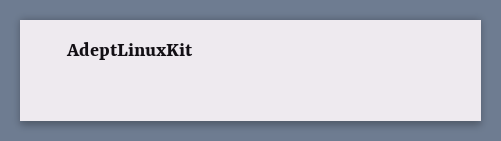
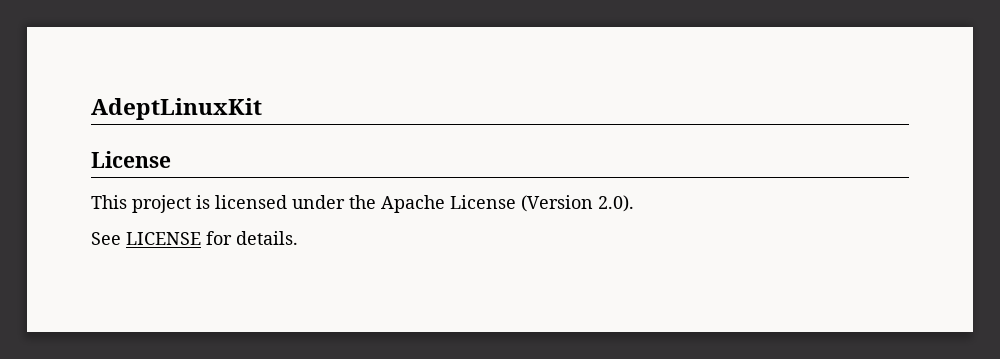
  AdeptLinuxKit
+ License
+ This project is licensed under the Apache License (Version 2.0).
+ See LICENSE for details.

